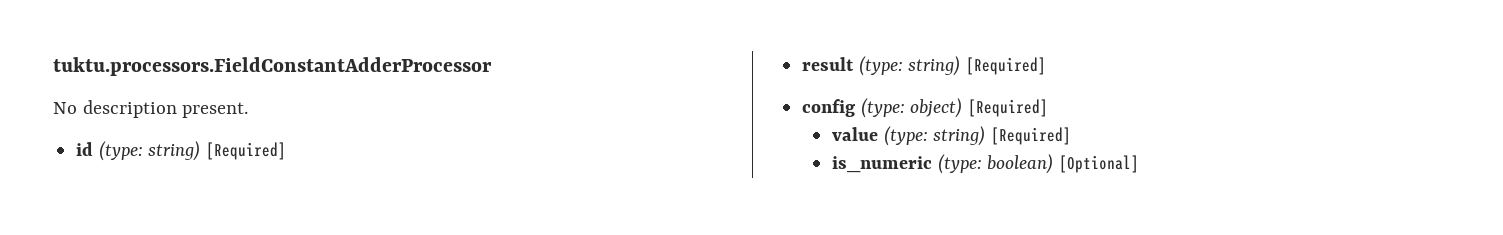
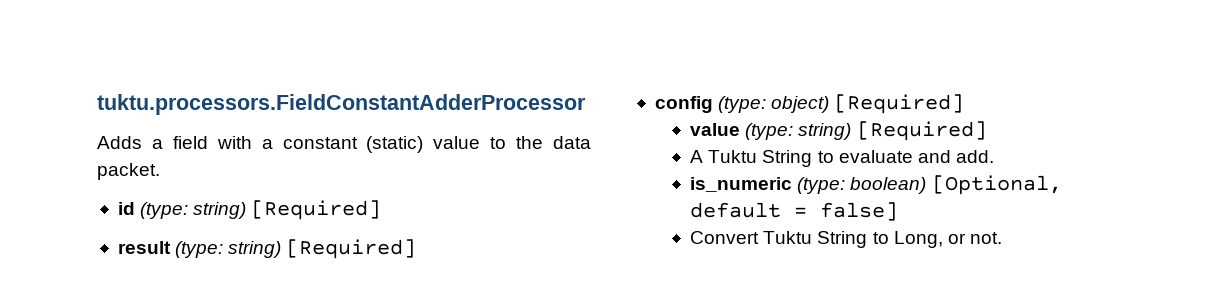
- No description present.
+ Adds a field with a constant (static) value to the data packet.
- is_numeric (type: boolean) [Optional]
+ A Tuktu String to evaluate and add.
+ is_numeric (type: boolean) [Optional, default = false]
+ Convert Tuktu String to Long, or not.

